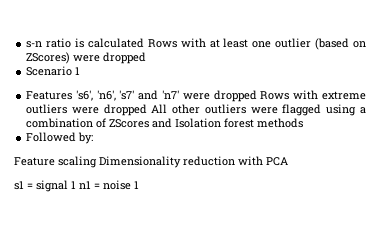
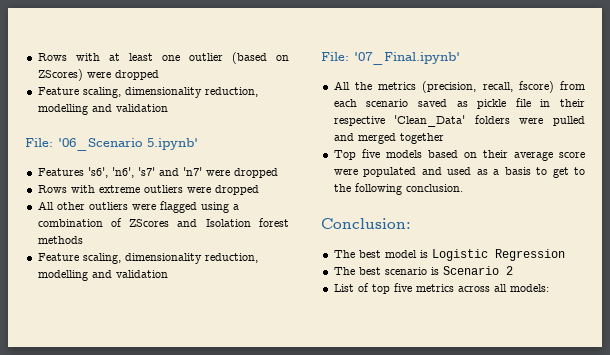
- s-n ratio is calculated Rows with at least one outlier (based on ZScores) were dropped
- Scenario 1
+ Rows with at least one outlier (based on ZScores) were dropped
+ Feature scaling, dimensionality reduction, modelling and validation
+ File: '06_Scenario 5.ipynb'
- Features 's6', 'n6', 's7' and 'n7' were dropped Rows with extreme outliers were dropped All other outliers were flagged using a combination of ZScores and Isolation forest methods
- Followed by:
- Feature scaling Dimensionality reduction with PCA
- s1 = signal 1 n1 = noise 1
+ Features 's6', 'n6', 's7' and 'n7' were dropped
+ Rows with extreme outliers were dropped
+ All other outliers were flagged using a combination of ZScores and Isolation forest methods
+ Feature scaling, dimensionality reduction, modelling and validation
+ File: '07_Final.ipynb'
+ All the metrics (precision, recall, fscore) from each scenario saved as pickle file in their respective 'Clean_Data' folders were pulled and merged together
+ Top five models based on their average score were populated and used as a basis to get to the following conclusion.
+ Conclusion:
+ The best model is Logistic Regression
+ The best scenario is Scenario 2
+ List of top five metrics across all models:

